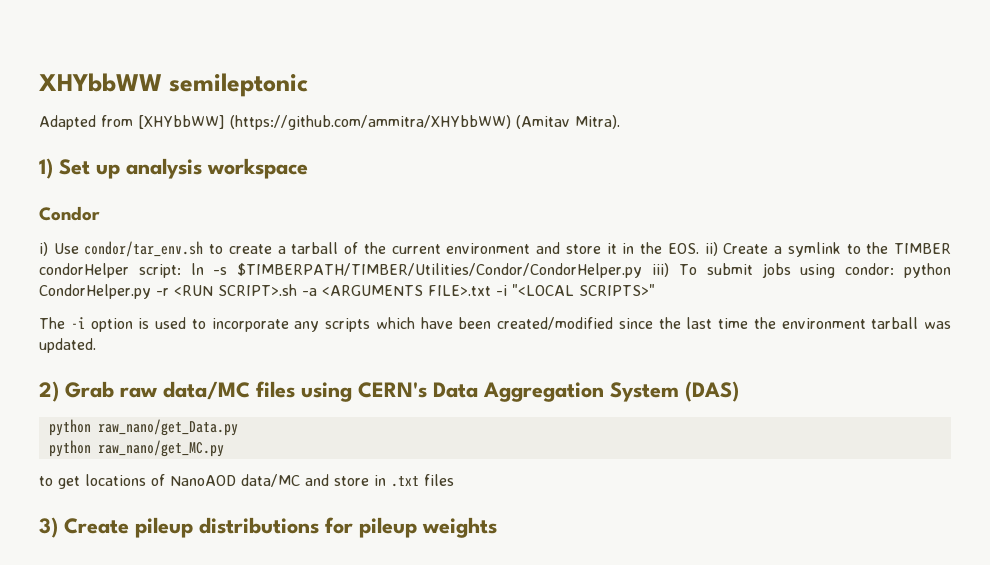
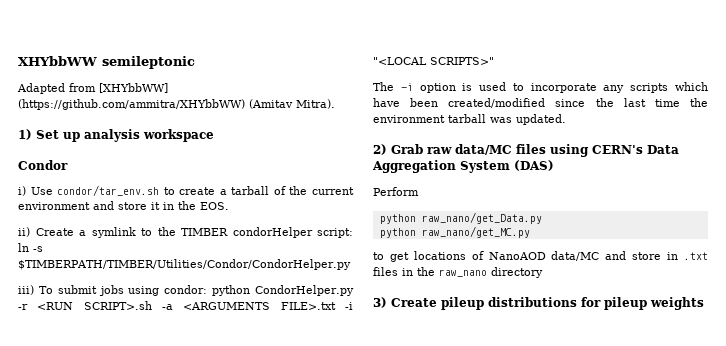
- i) Use condor/tar_env.sh to create a tarball of the current environment and store it in the EOS. ii) Create a symlink to the TIMBER condorHelper script: ln -s $TIMBERPATH/TIMBER/Utilities/Condor/CondorHelper.py iii) To submit jobs using condor: python CondorHelper.py -r <RUN SCRIPT>.sh -a <ARGUMENTS FILE>.txt -i "<LOCAL SCRIPTS>"
+ i) Use condor/tar_env.sh to create a tarball of the current environment and store it in the EOS.
+ ii) Create a symlink to the TIMBER condorHelper script: ln -s $TIMBERPATH/TIMBER/Utilities/Condor/CondorHelper.py
+ iii) To submit jobs using condor: python CondorHelper.py -r <RUN SCRIPT>.sh -a <ARGUMENTS FILE>.txt -i "<LOCAL SCRIPTS>"
+ Perform
- to get locations of NanoAOD data/MC and store in .txt files
+ to get locations of NanoAOD data/MC and store in .txt files in the raw_nano directory

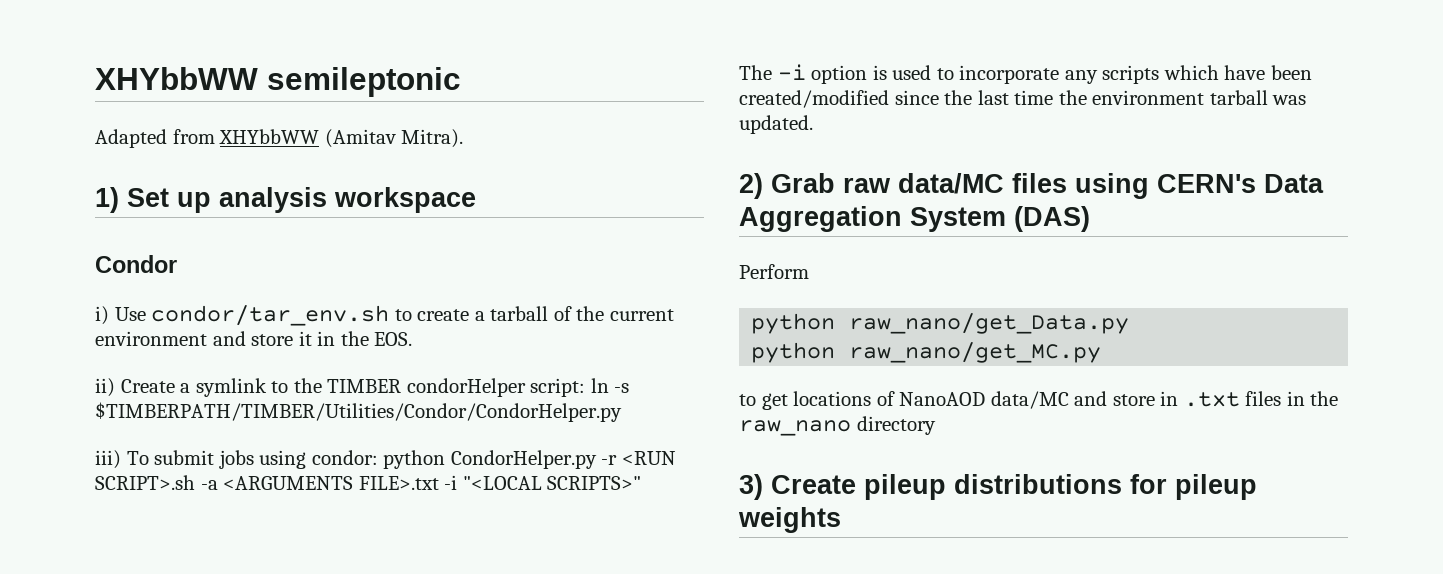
- Adapted from [XHYbbWW] (https://github.com/ammitra/XHYbbWW) (Amitav Mitra).
+ Adapted from XHYbbWW (Amitav Mitra).

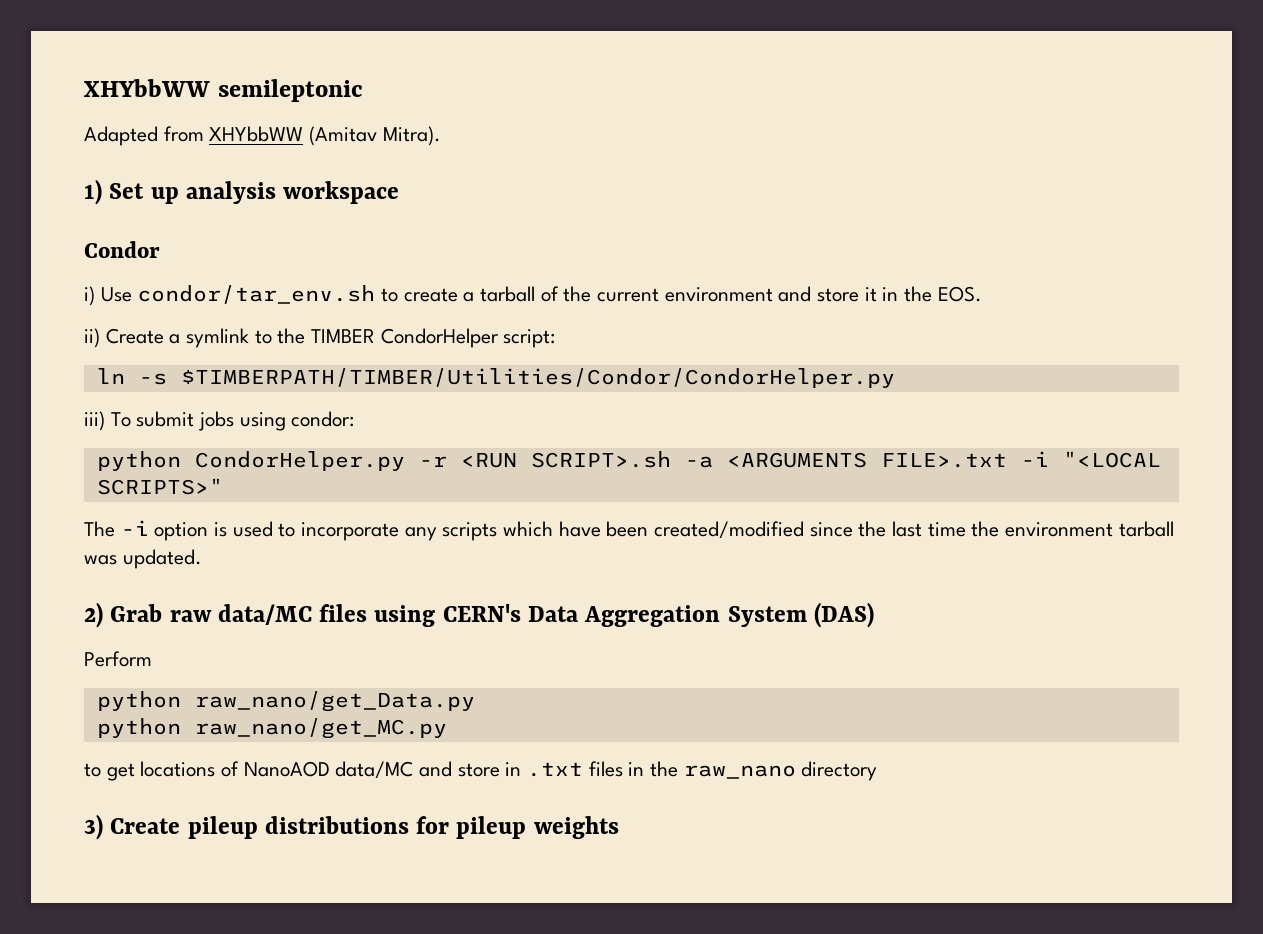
- ii) Create a symlink to the TIMBER condorHelper script: ln -s $TIMBERPATH/TIMBER/Utilities/Condor/CondorHelper.py
+ ii) Create a symlink to the TIMBER CondorHelper script:
+ ln -s $TIMBERPATH/TIMBER/Utilities/Condor/CondorHelper.py
- iii) To submit jobs using condor: python CondorHelper.py -r <RUN SCRIPT>.sh -a <ARGUMENTS FILE>.txt -i "<LOCAL SCRIPTS>"
+ iii) To submit jobs using condor:
+ python CondorHelper.py -r <RUN SCRIPT>.sh -a <ARGUMENTS FILE>.txt -i "<LOCAL SCRIPTS>"

